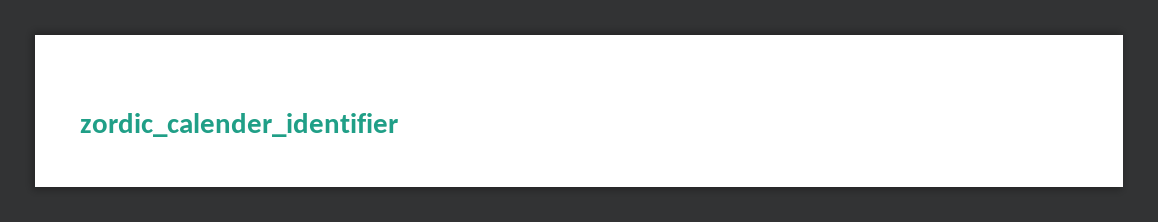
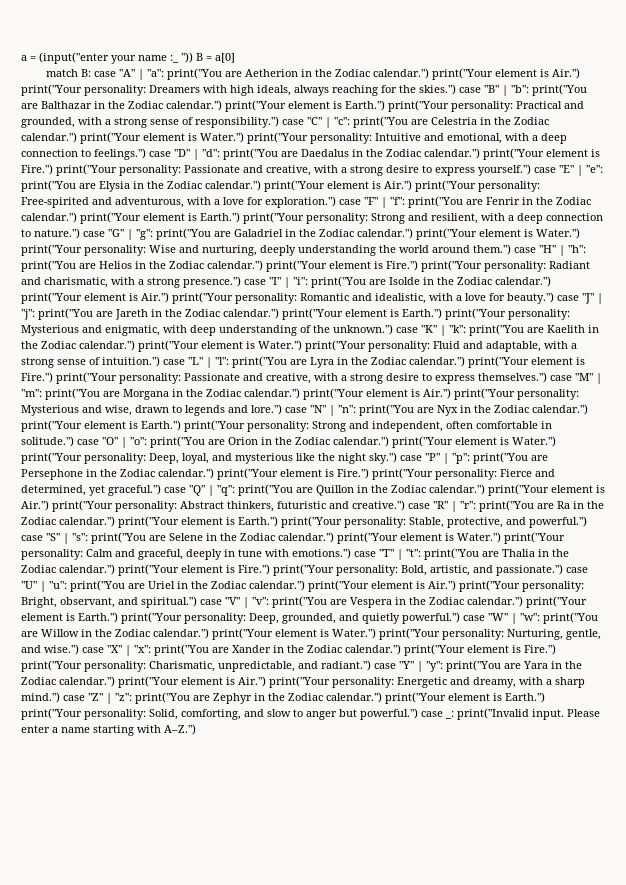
- zordic_calender_identifier
+ a = (input("enter your name :_ ")) B = a[0]
+ match B: case "A" | "a": print("You are Aetherion in the Zodiac calendar.") print("Your element is Air.") print("Your personality: Dreamers with high ideals, always reaching for the skies.") case "B" | "b": print("You are Balthazar in the Zodiac calendar.") print("Your element is Earth.") print("Your personality: Practical and grounded, with a strong sense of responsibility.") case "C" | "c": print("You are Celestria in the Zodiac calendar.") print("Your element is Water.") print("Your personality: Intuitive and emotional, with a deep connection to feelings.") case "D" | "d": print("You are Daedalus in the Zodiac calendar.") print("Your element is Fire.") print("Your personality: Passionate and creative, with a strong desire to express yourself.") case "E" | "e": print("You are Elysia in the Zodiac calendar.") print("Your element is Air.") print("Your personality: Free-spirited and adventurous, with a love for exploration.") case "F" | "f": print("You are Fenrir in the Zodiac calendar.") print("Your element is Earth.") print("Your personality: Strong and resilient, with a deep connection to nature.") case "G" | "g": print("You are Galadriel in the Zodiac calendar.") print("Your element is Water.") print("Your personality: Wise and nurturing, deeply understanding the world around them.") case "H" | "h": print("You are Helios in the Zodiac calendar.") print("Your element is Fire.") print("Your personality: Radiant and charismatic, with a strong presence.") case "I" | "i": print("You are Isolde in the Zodiac calendar.") print("Your element is Air.") print("Your personality: Romantic and idealistic, with a love for beauty.") case "J" | "j": print("You are Jareth in the Zodiac calendar.") print("Your element is Earth.") print("Your personality: Mysterious and enigmatic, with deep understanding of the unknown.") case "K" | "k": print("You are Kaelith in the Zodiac calendar.") print("Your element is Water.") print("Your personality: Fluid and adaptable, with a strong sense of intuition.") case "L" | "l": print("You are Lyra in the Zodiac calendar.") print("Your element is Fire.") print("Your personality: Passionate and creative, with a strong desire to express themselves.") case "M" | "m": print("You are Morgana in the Zodiac calendar.") print("Your element is Air.") print("Your personality: Mysterious and wise, drawn to legends and lore.") case "N" | "n": print("You are Nyx in the Zodiac calendar.") print("Your element is Earth.") print("Your personality: Strong and independent, often comfortable in solitude.") case "O" | "o": print("You are Orion in the Zodiac calendar.") print("Your element is Water.") print("Your personality: Deep, loyal, and mysterious like the night sky.") case "P" | "p": print("You are Persephone in the Zodiac calendar.") print("Your element is Fire.") print("Your personality: Fierce and determined, yet graceful.") case "Q" | "q": print("You are Quillon in the Zodiac calendar.") print("Your element is Air.") print("Your personality: Abstract thinkers, futuristic and creative.") case "R" | "r": print("You are Ra in the Zodiac calendar.") print("Your element is Earth.") print("Your personality: Stable, protective, and powerful.") case "S" | "s": print("You are Selene in the Zodiac calendar.") print("Your element is Water.") print("Your personality: Calm and graceful, deeply in tune with emotions.") case "T" | "t": print("You are Thalia in the Zodiac calendar.") print("Your element is Fire.") print("Your personality: Bold, artistic, and passionate.") case "U" | "u": print("You are Uriel in the Zodiac calendar.") print("Your element is Air.") print("Your personality: Bright, observant, and spiritual.") case "V" | "v": print("You are Vespera in the Zodiac calendar.") print("Your element is Earth.") print("Your personality: Deep, grounded, and quietly powerful.") case "W" | "w": print("You are Willow in the Zodiac calendar.") print("Your element is Water.") print("Your personality: Nurturing, gentle, and wise.") case "X" | "x": print("You are Xander in the Zodiac calendar.") print("Your element is Fire.") print("Your personality: Charismatic, unpredictable, and radiant.") case "Y" | "y": print("You are Yara in the Zodiac calendar.") print("Your element is Air.") print("Your personality: Energetic and dreamy, with a sharp mind.") case "Z" | "z": print("You are Zephyr in the Zodiac calendar.") print("Your element is Earth.") print("Your personality: Solid, comforting, and slow to anger but powerful.") case _: print("Invalid input. Please enter a name starting with A–Z.")

